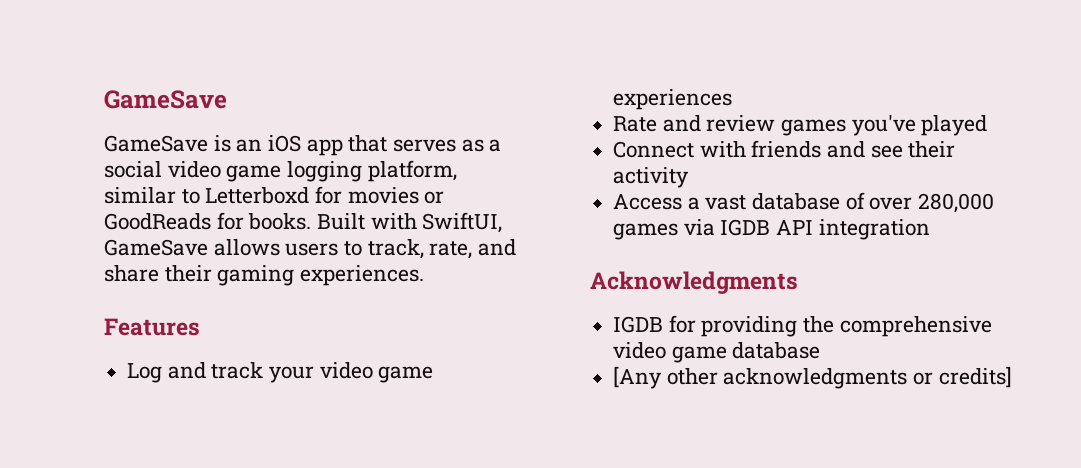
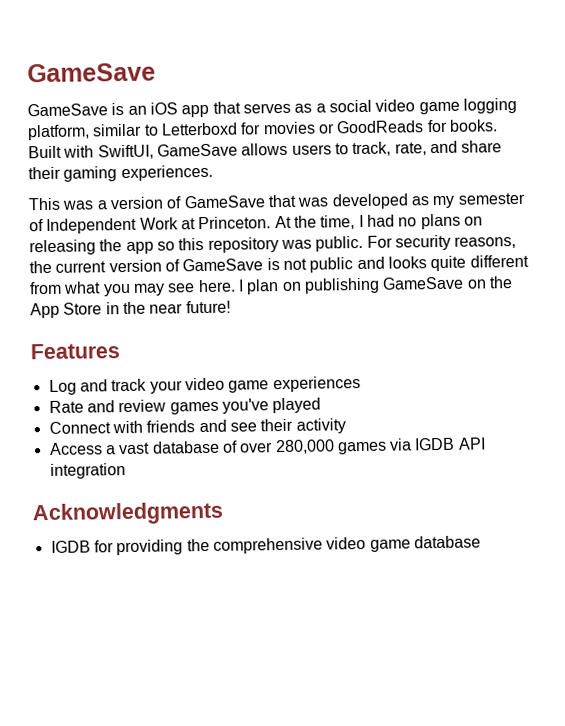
+ This was a version of GameSave that was developed as my semester of Independent Work at Princeton. At the time, I had no plans on releasing the app so this repository was public. For security reasons, the current version of GameSave is not public and looks quite different from what you may see here. I plan on publishing GameSave on the App Store in the near future!
- [Any other acknowledgments or credits]

